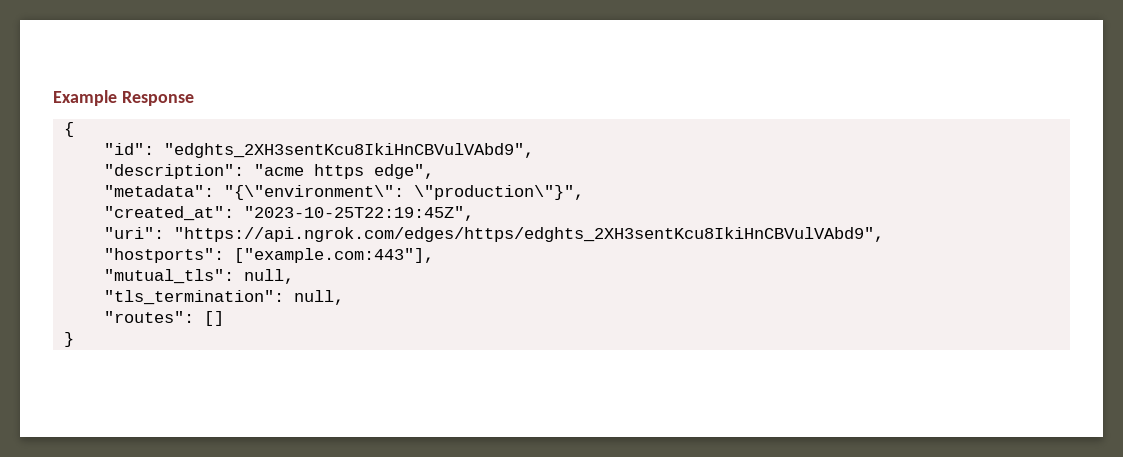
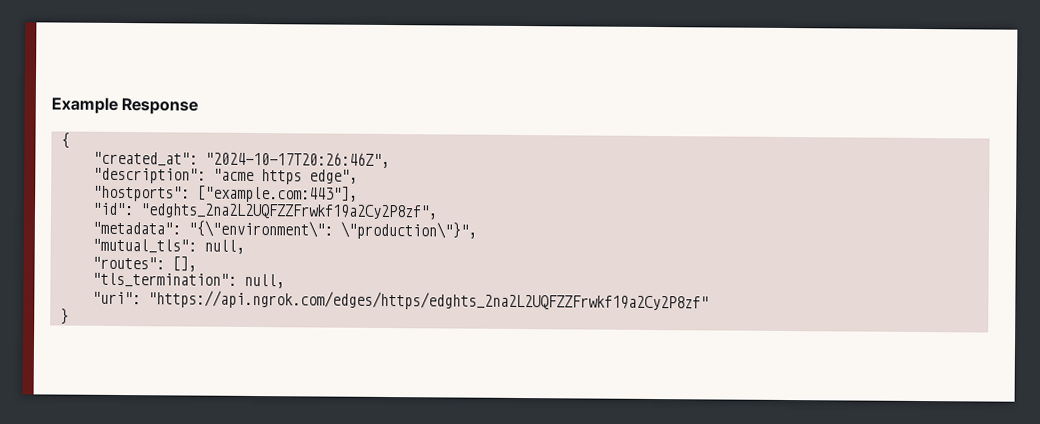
- "id": "edghts_2XH3sentKcu8IkiHnCBVulVAbd9",
+ "created_at": "2024-10-17T20:26:46Z",
+ "hostports": ["example.com:443"],
+ "id": "edghts_2na2L2UQFZZFrwkf19a2Cy2P8zf",
- "created_at": "2023-10-25T22:19:45Z",
- "uri": "https://api.ngrok.com/edges/https/edghts_2XH3sentKcu8IkiHnCBVulVAbd9",
- "hostports": ["example.com:443"],
+ "routes": [],
- "routes": []
+ "uri": "https://api.ngrok.com/edges/https/edghts_2na2L2UQFZZFrwkf19a2Cy2P8zf"

